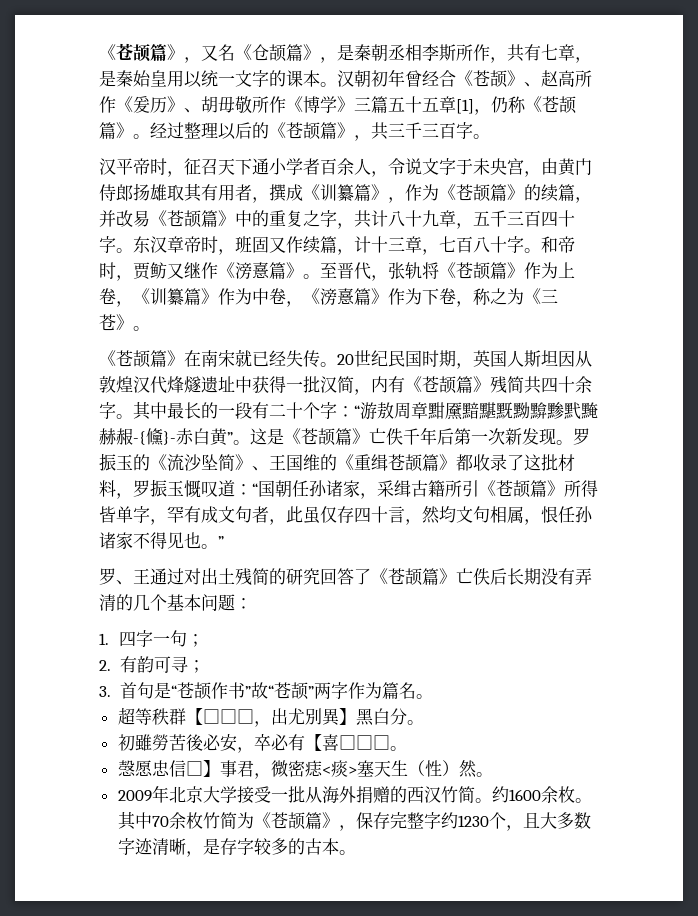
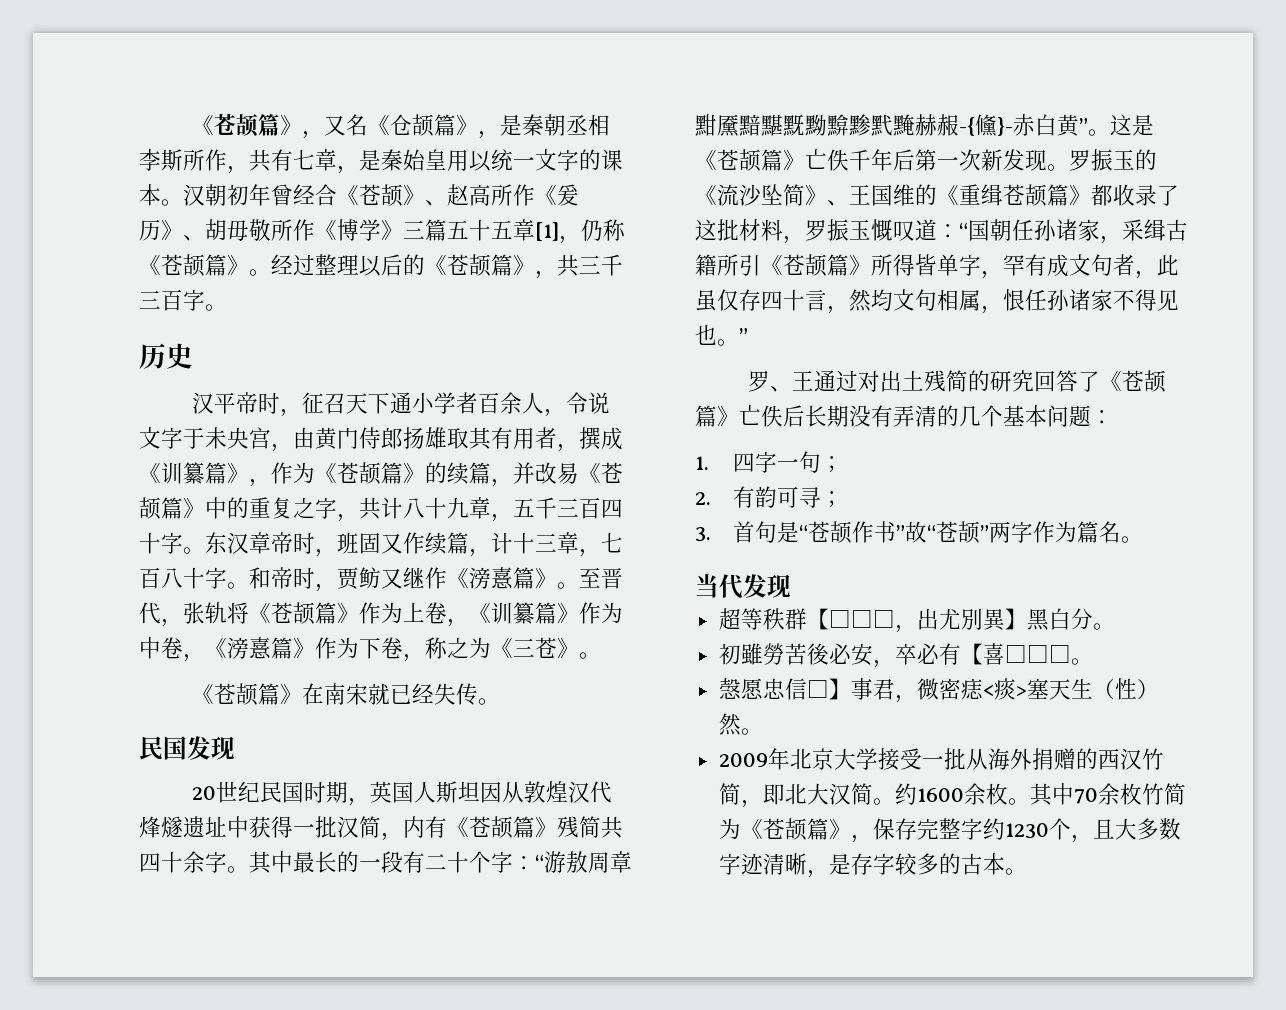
+ 历史
- 《苍颉篇》在南宋就已经失传。20世纪民国时期，英国人斯坦因从敦煌汉代烽燧遗址中获得一批汉简，内有《苍颉篇》残简共四十余字。
+ 《苍颉篇》在南宋就已经失传。
+ 民国发现
+ 20世纪民国时期，英国人斯坦因从敦煌汉代烽燧遗址中获得一批汉简，内有《苍颉篇》残简共四十余字。
+ 当代发现
- 2009年北京大学接受一批从海外捐赠的西汉竹简。
+ 2009年北京大学接受一批从海外捐赠的西汉竹简，即北大汉简。

